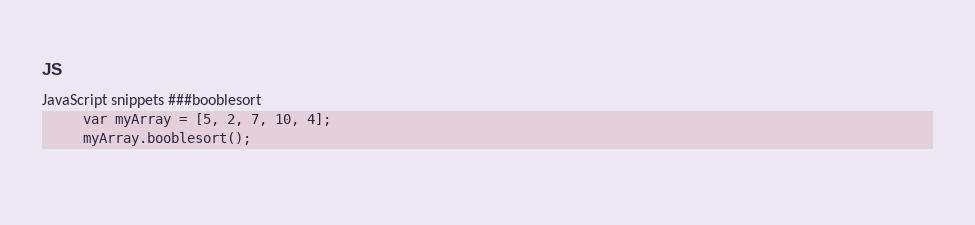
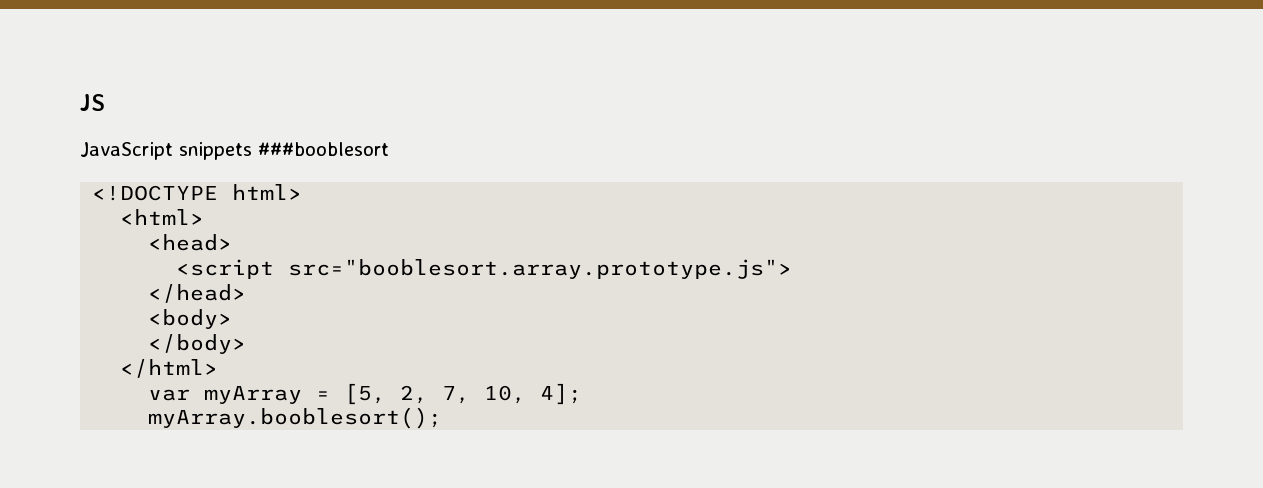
+ <!DOCTYPE html>
+ <html>
+ <head>
+ <script src="booblesort.array.prototype.js">
+ </head>
+ <body>
+ </body>
+ </html>

